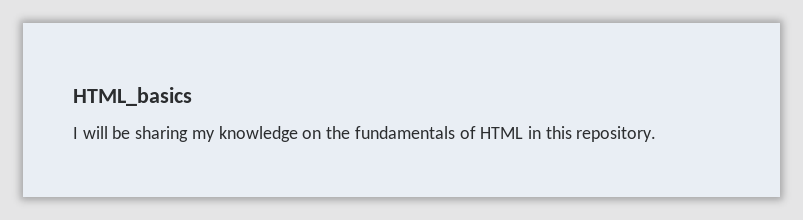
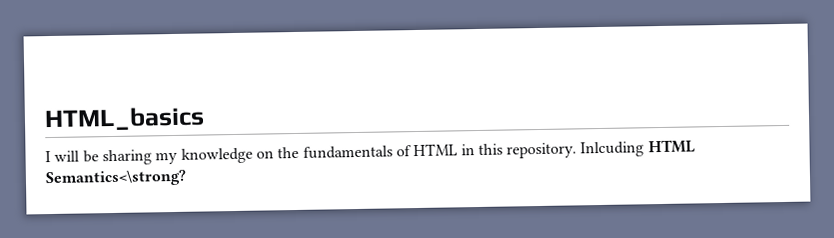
+ Inlcuding HTML Semantics<\strong?

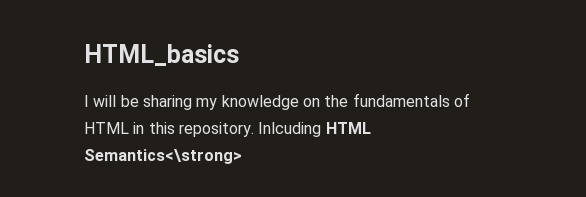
- Inlcuding HTML Semantics<\strong?
+ Inlcuding HTML Semantics<\strong>

